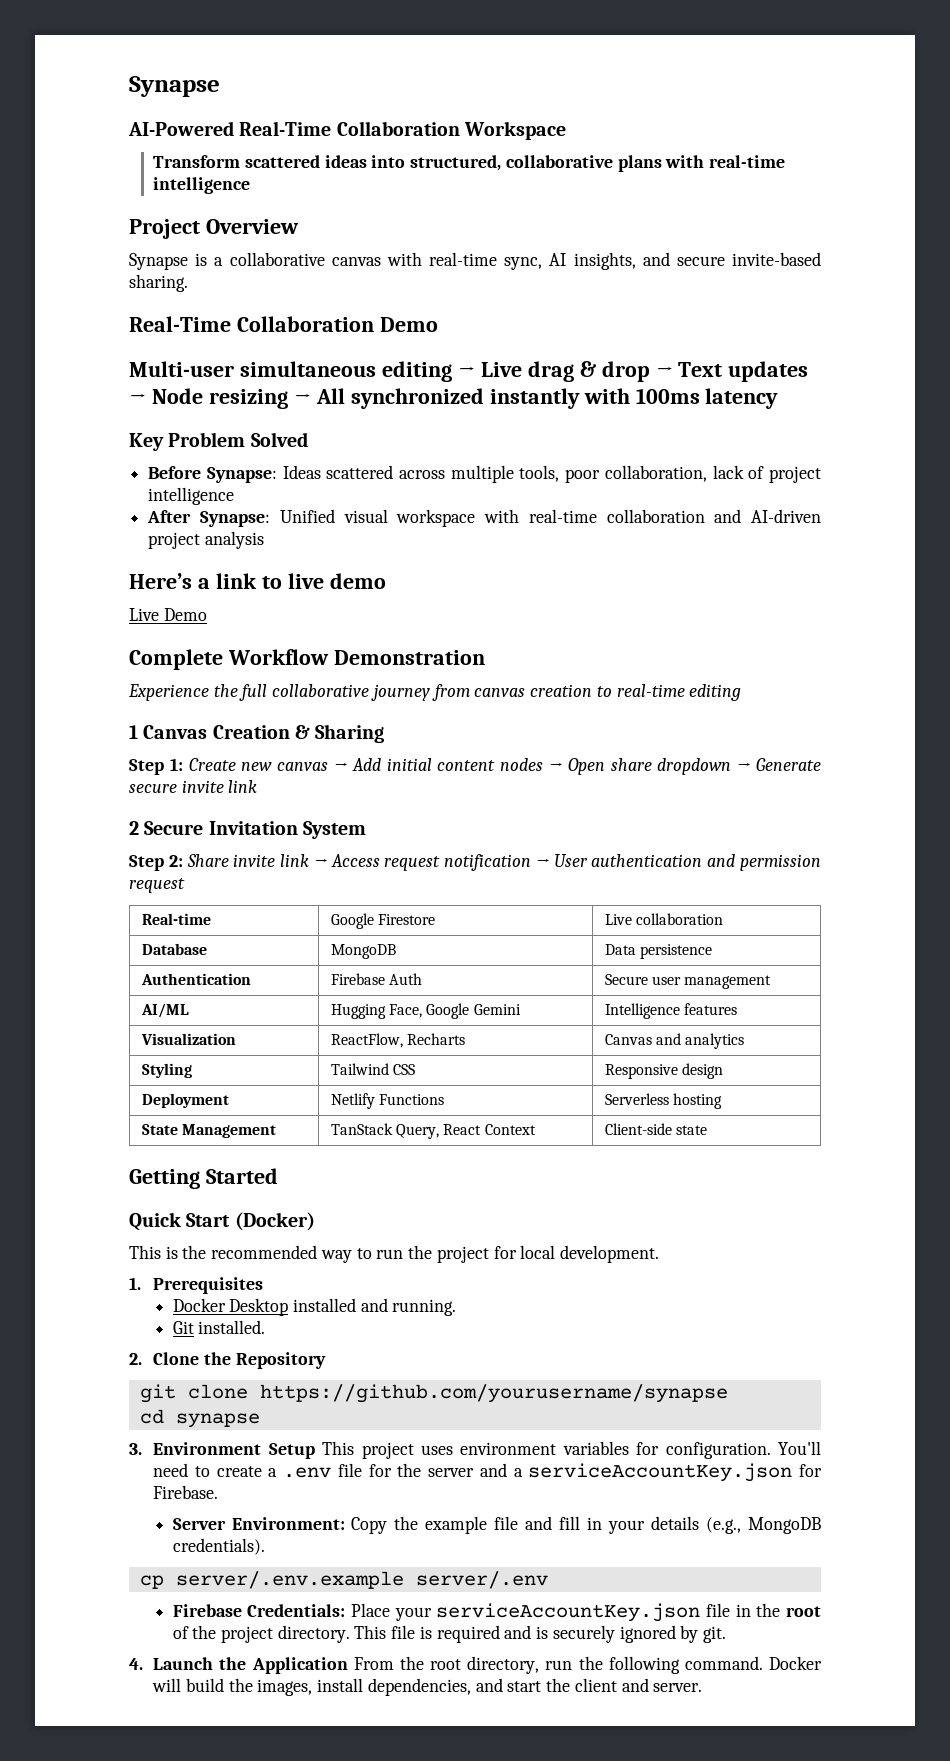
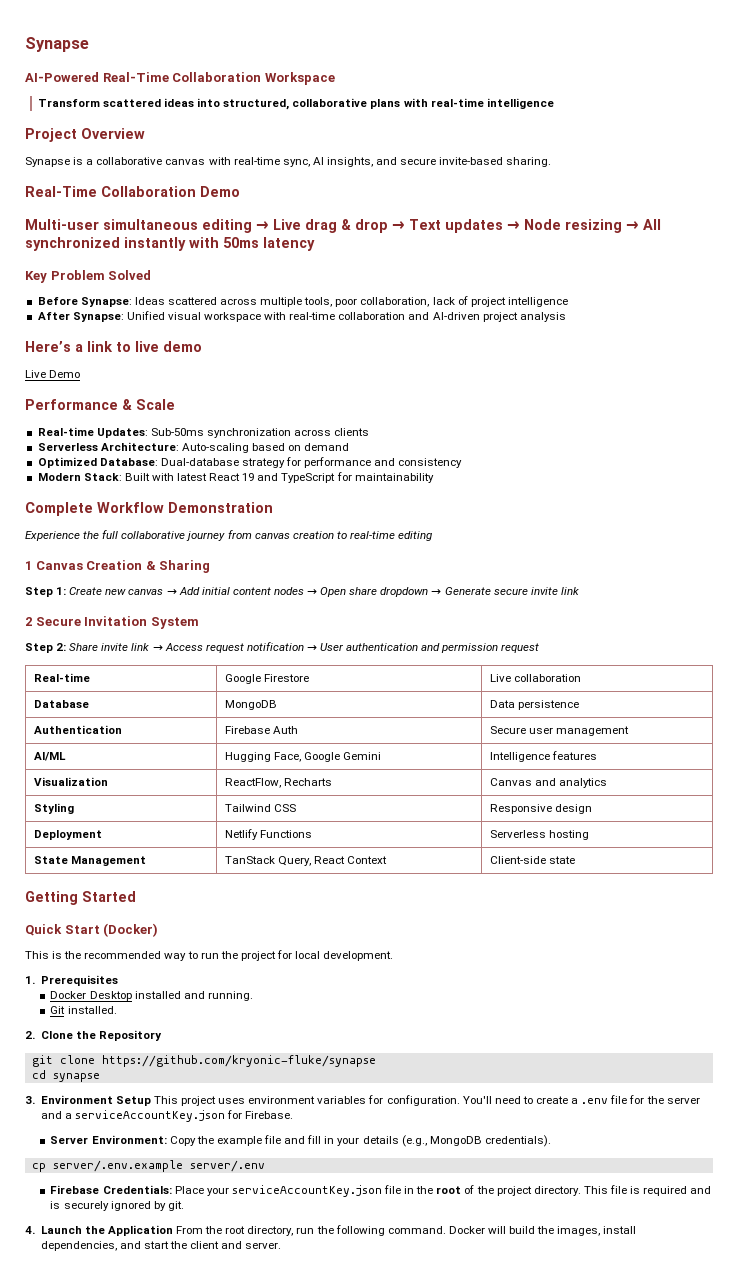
- Multi-user simultaneous editing → Live drag & drop → Text updates → Node resizing → All synchronized instantly with 100ms latency
+ Multi-user simultaneous editing → Live drag & drop → Text updates → Node resizing → All synchronized instantly with 50ms latency
+ Performance & Scale
+ Real-time Updates: Sub-50ms synchronization across clients
+ Serverless Architecture: Auto-scaling based on demand
+ Optimized Database: Dual-database strategy for performance and consistency
+ Modern Stack: Built with latest React 19 and TypeScript for maintainability
- git clone https://github.com/yourusername/synapse
+ git clone https://github.com/kryonic-fluke/synapse

